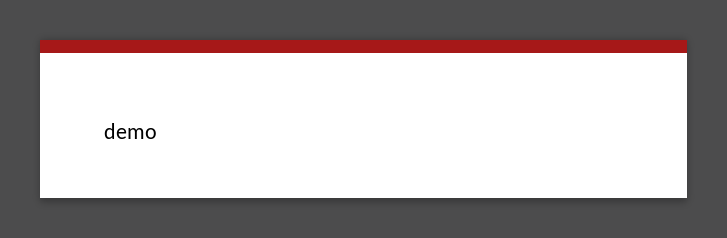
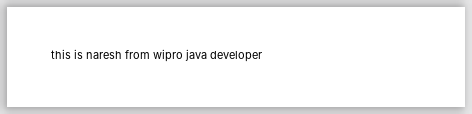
- demo
+ this is naresh from wipro java developer

